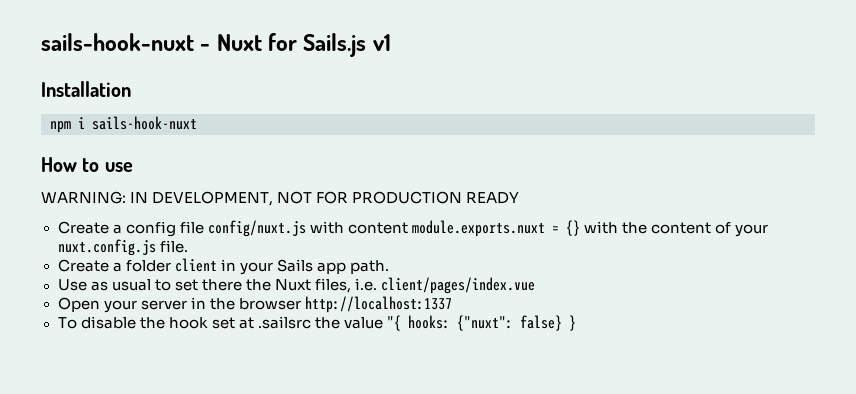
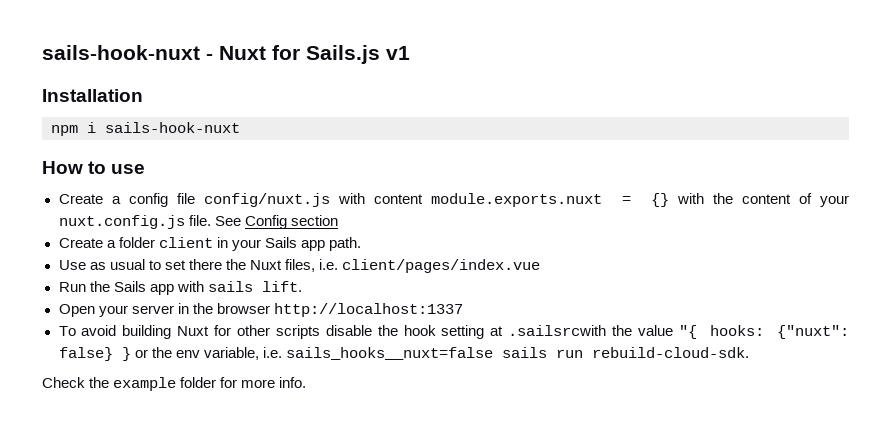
- WARNING: IN DEVELOPMENT, NOT FOR PRODUCTION READY
+ See Config section
+ Run the Sails app with sails lift.
- To disable the hook set at .sailsrc the value "{ hooks: {"nuxt": false} }
+ To avoid building Nuxt for other scripts disable the hook setting at .sailsrcwith the value "{ hooks: {"nuxt": false} } or the env variable, i.e. sails_hooks__nuxt=false sails run rebuild-cloud-sdk.
+ Check the example folder for more info.

